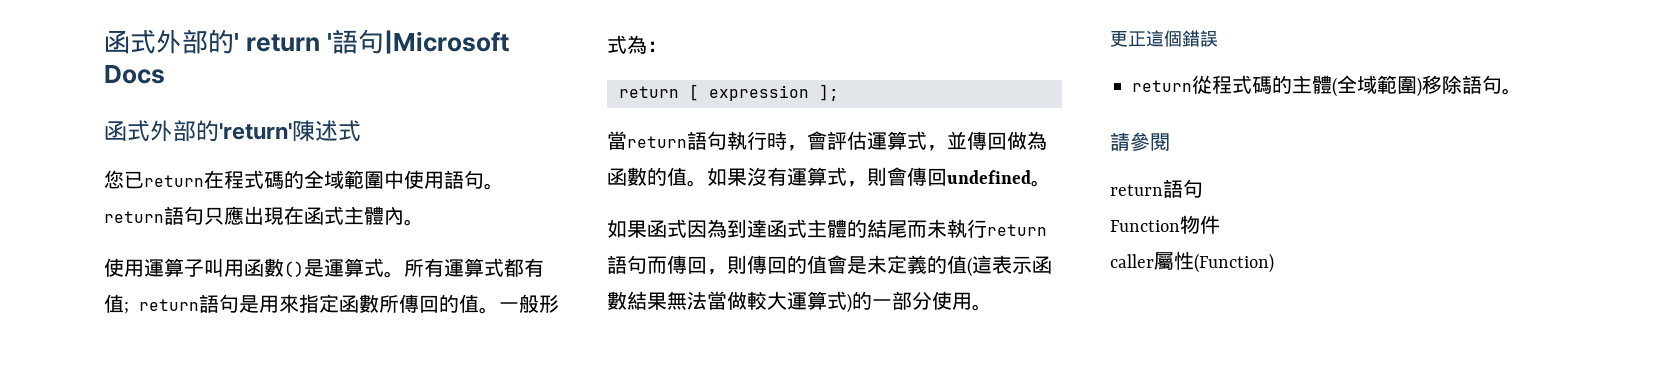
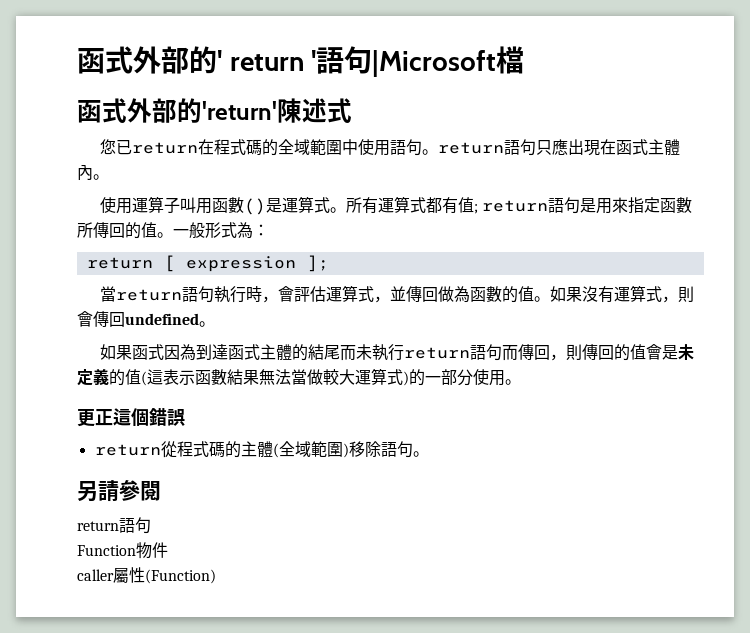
- 函式外部的' return '語句|Microsoft Docs
+ 函式外部的' return '語句|Microsoft檔
- 請參閱
+ 另請參閱

